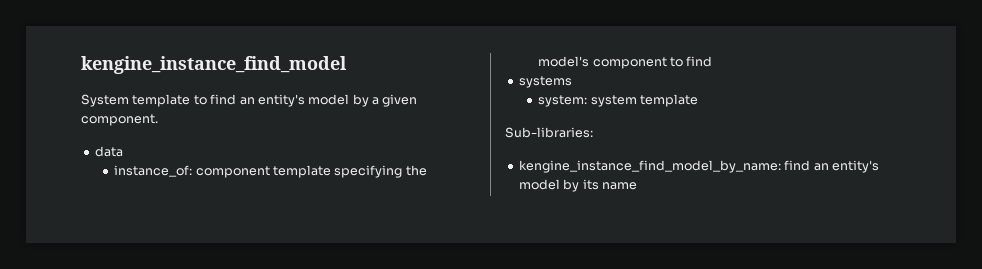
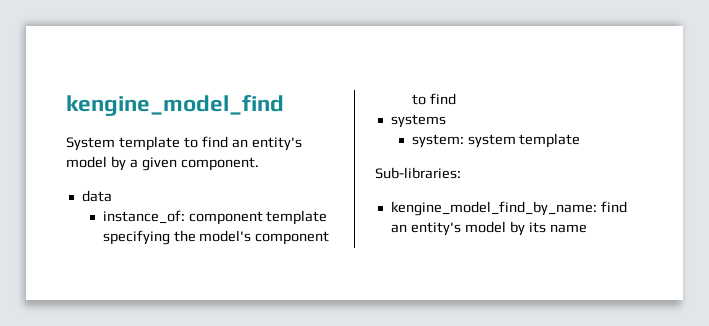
- kengine_instance_find_model
+ kengine_model_find
- kengine_instance_find_model_by_name: find an entity's model by its name
+ kengine_model_find_by_name: find an entity's model by its name

